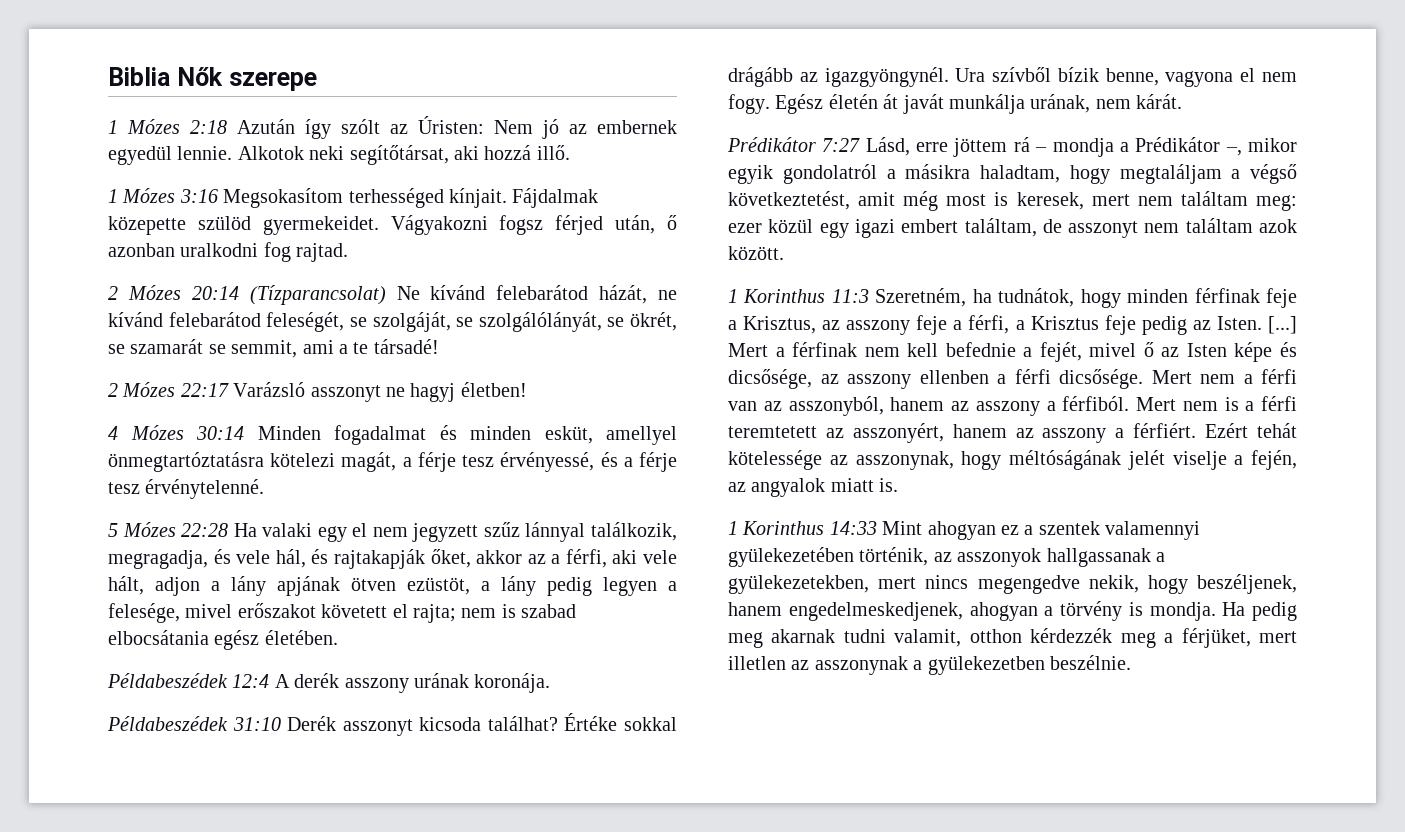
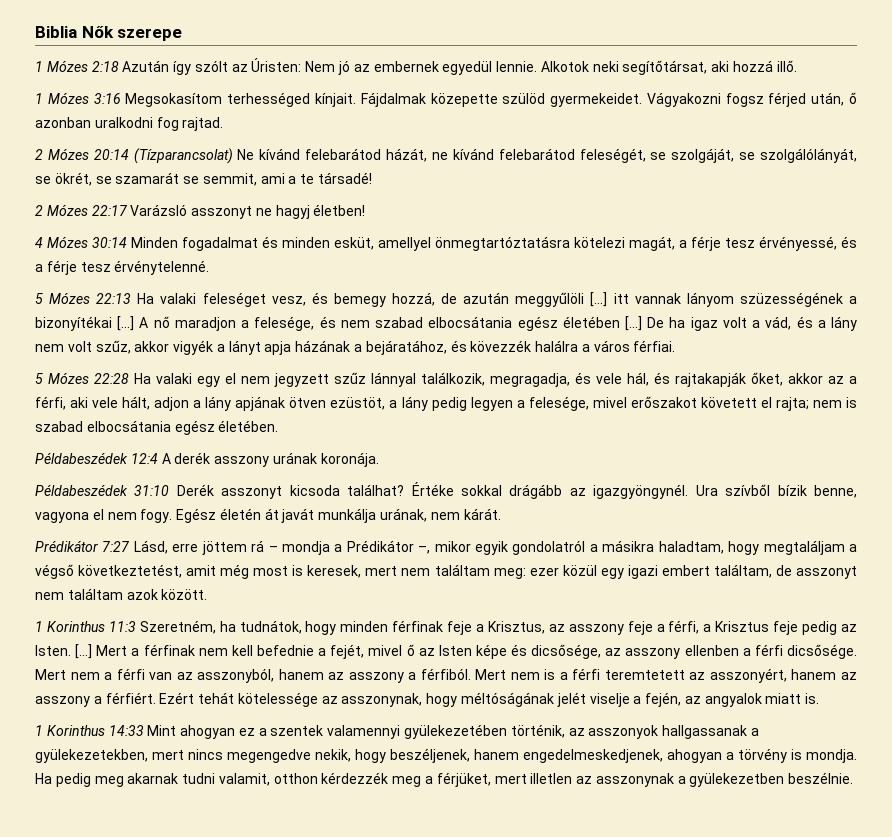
+ 5 Mózes 22:13 Ha valaki feleséget vesz, és bemegy hozzá, de azután meggyűlöli [...] itt vannak lányom szüzességének a bizonyítékai [...] A nő maradjon a felesége, és nem szabad elbocsátania egész életében [...] De ha igaz volt a vád, és a lány nem volt szűz, akkor vigyék a lányt apja házának a bejáratához, és kövezzék halálra a város férfiai.

